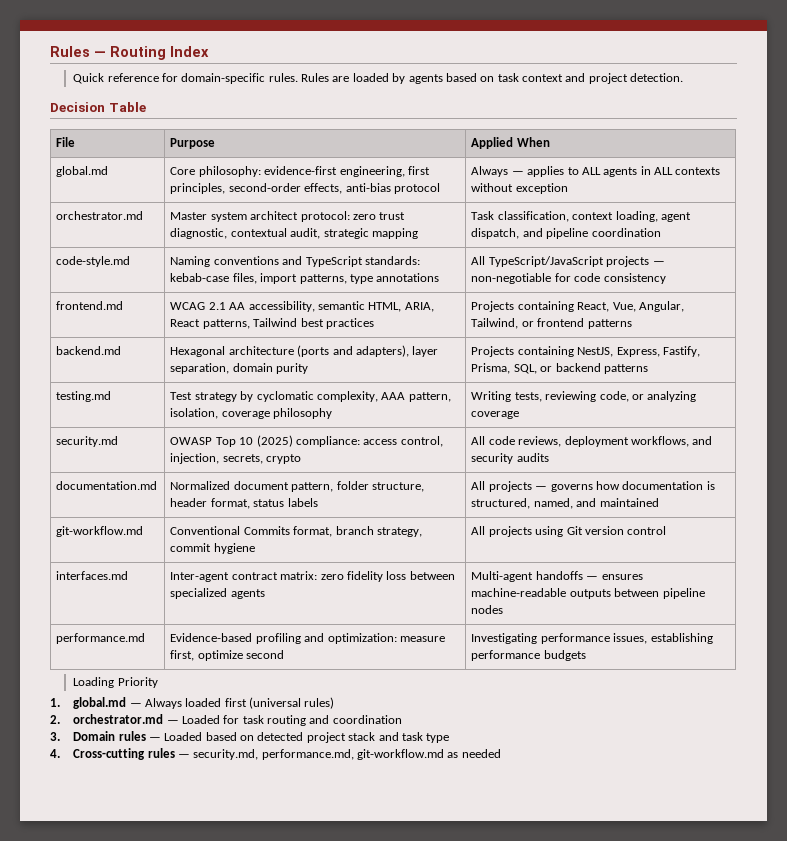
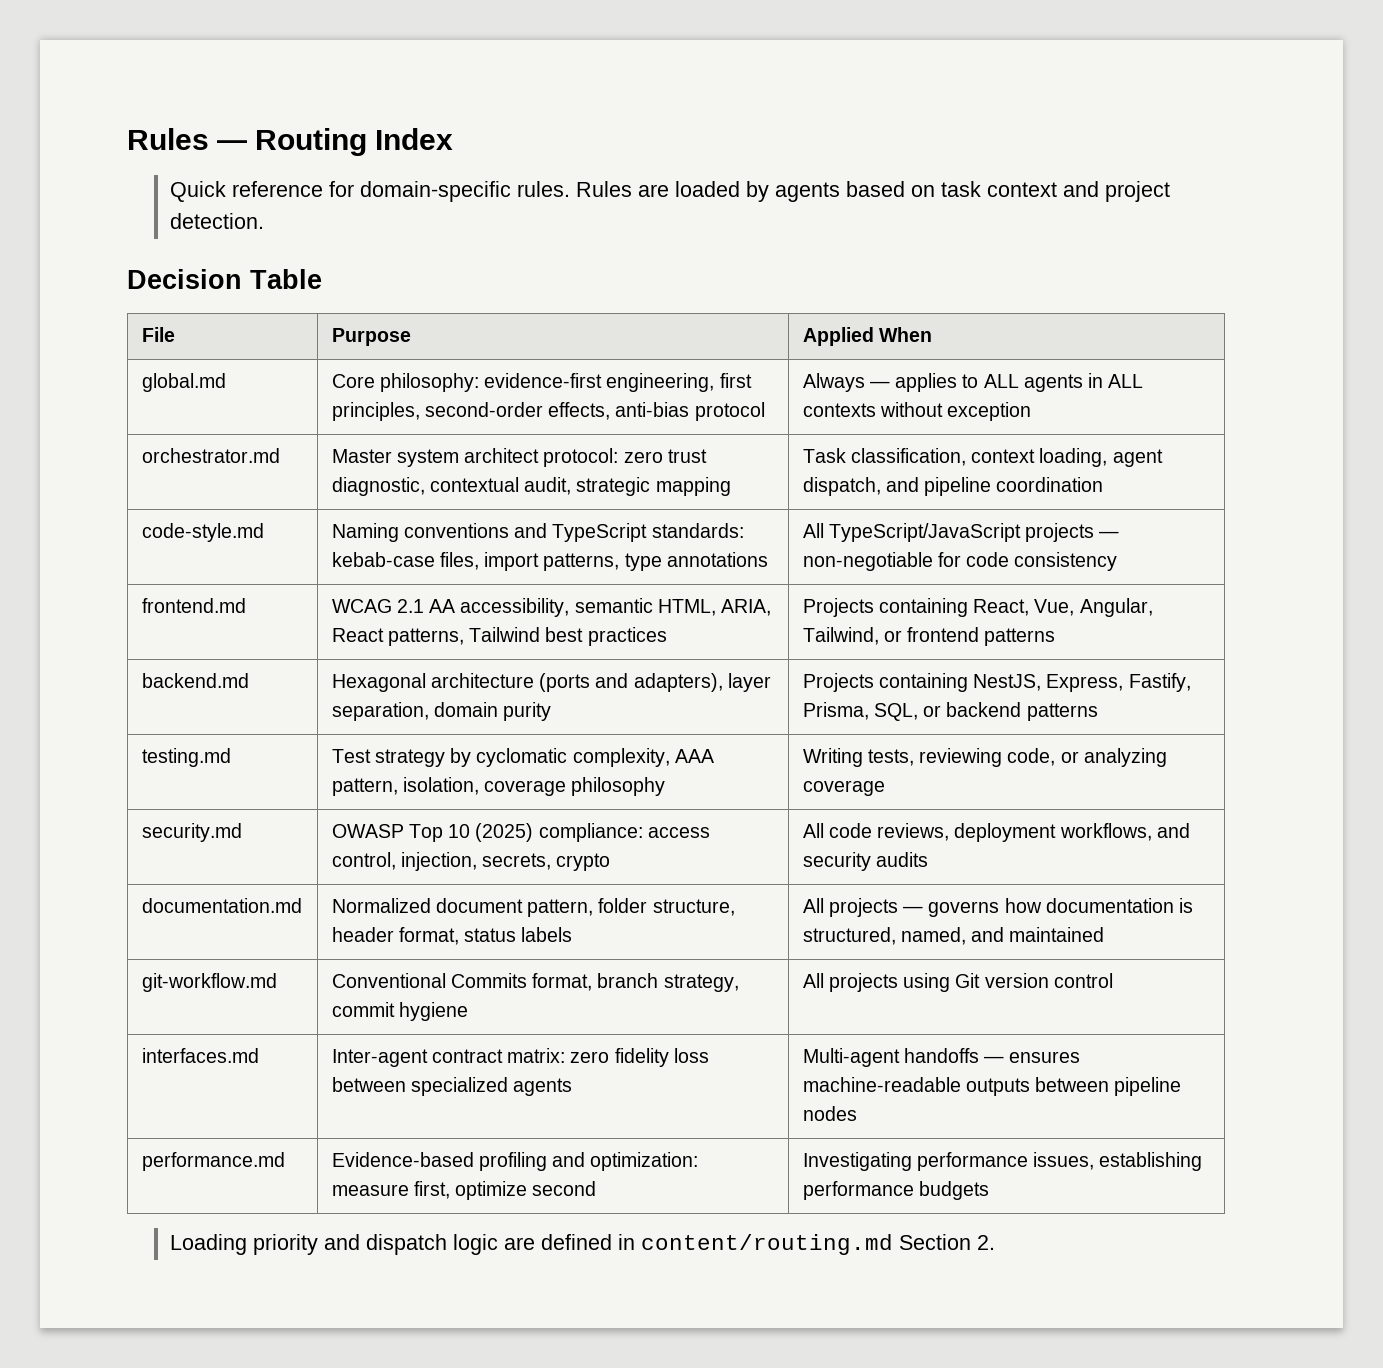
- Loading Priority
- 1. global.md — Always loaded first (universal rules)
- 2. orchestrator.md — Loaded for task routing and coordination
- 3. Domain rules — Loaded based on detected project stack and task type
- 4. Cross-cutting rules — security.md, performance.md, git-workflow.md as needed
+ Loading priority and dispatch logic are defined in content/routing.md Section 2.

